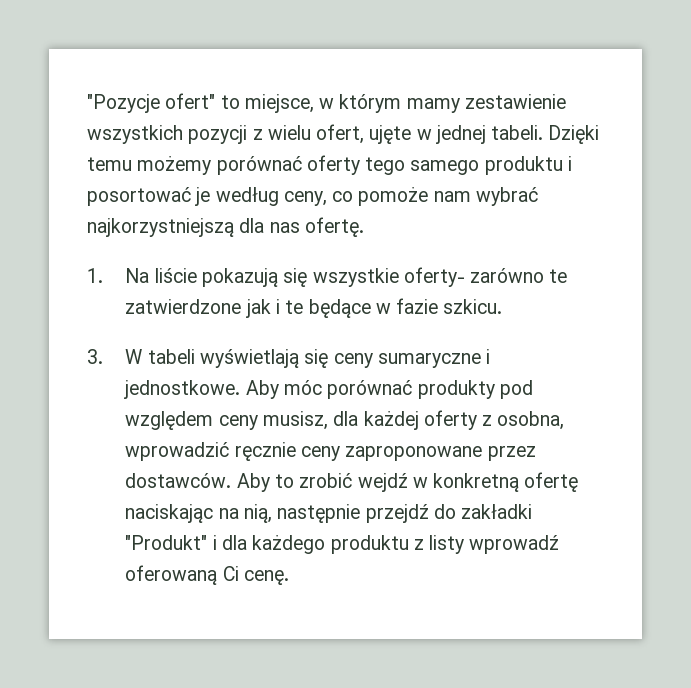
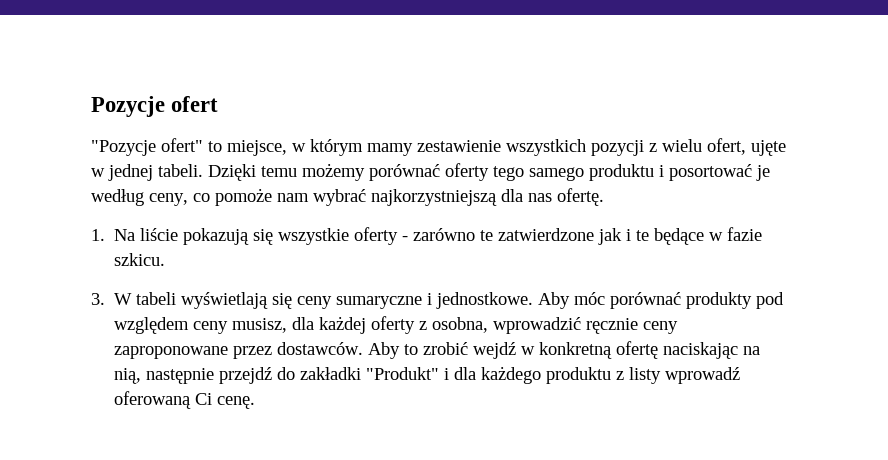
+ Pozycje ofert
- 1. Na liście pokazują się wszystkie oferty- zarówno te zatwierdzone jak i te będące w fazie szkicu.
+ 1. Na liście pokazują się wszystkie oferty - zarówno te zatwierdzone jak i te będące w fazie szkicu.

